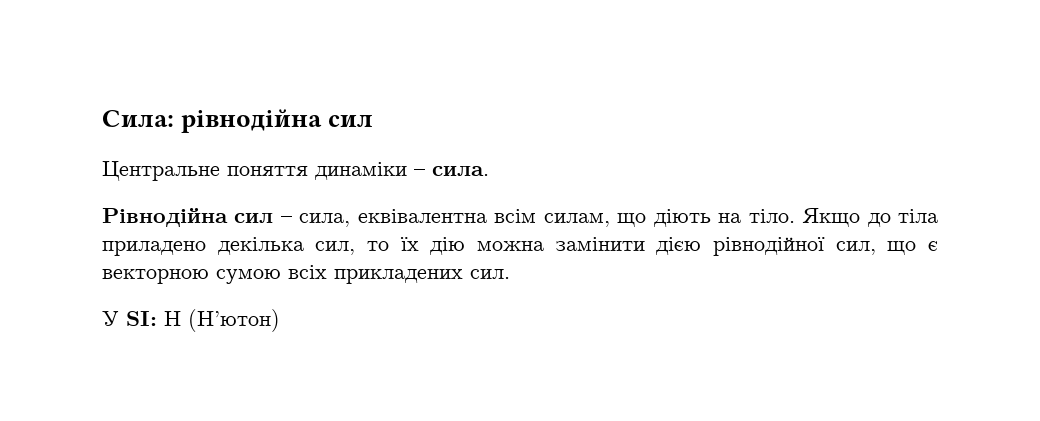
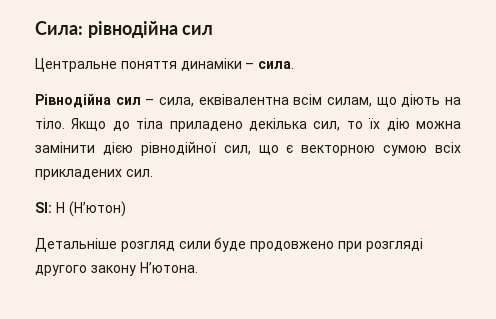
- У SI: Н (Н’ютон)
+ SI: Н (Н’ютон)
+ Детальнiше розгляд сили буде продовжено при розглядi другого закону Н’ютона.

